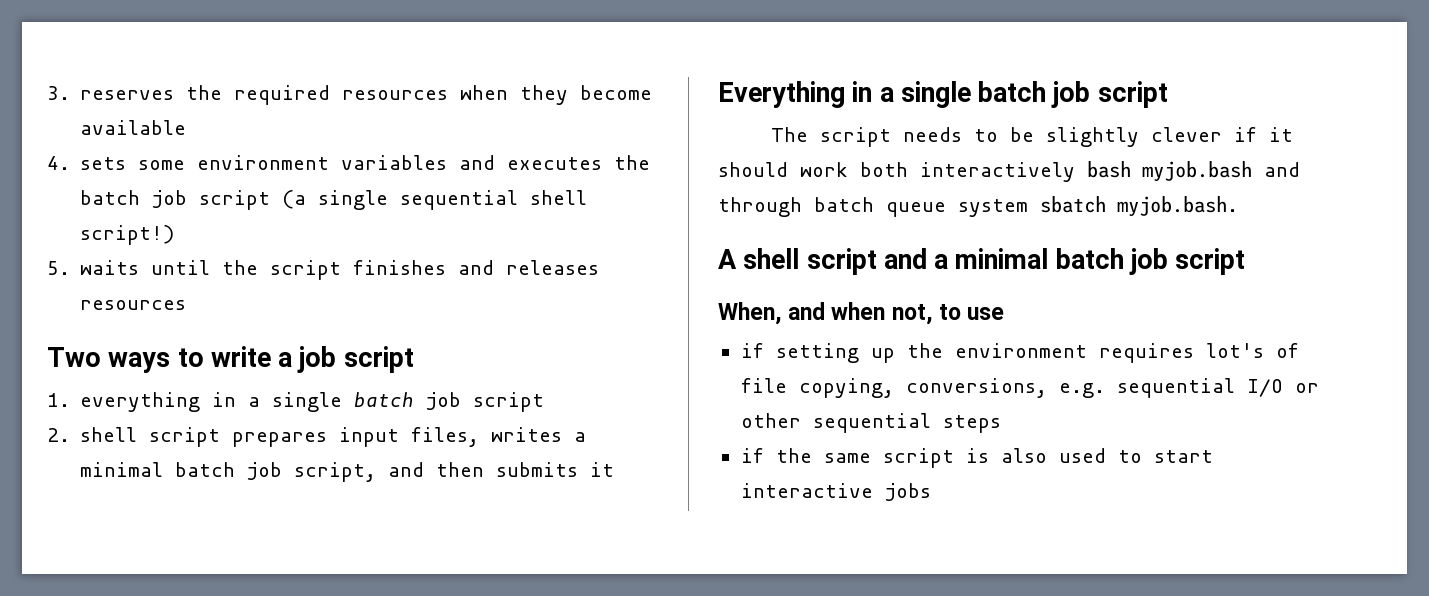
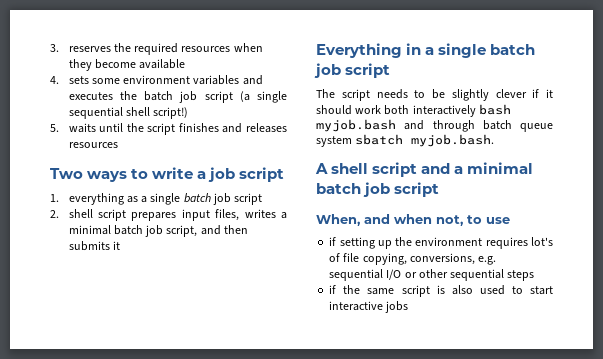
- 1. everything in a single batch job script
+ 1. everything as a single batch job script

